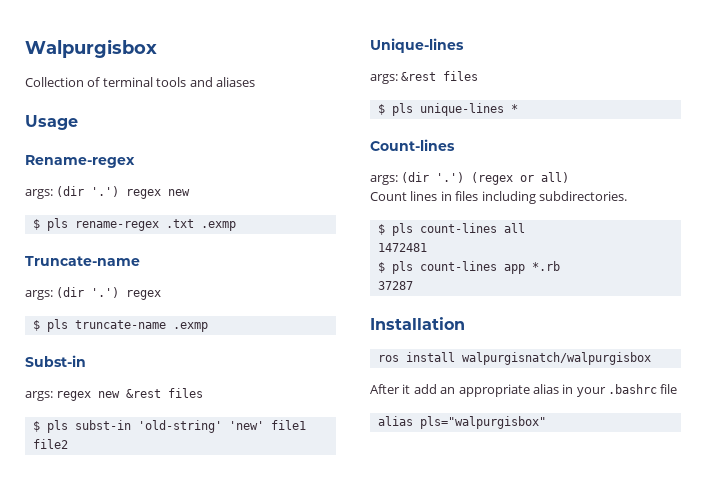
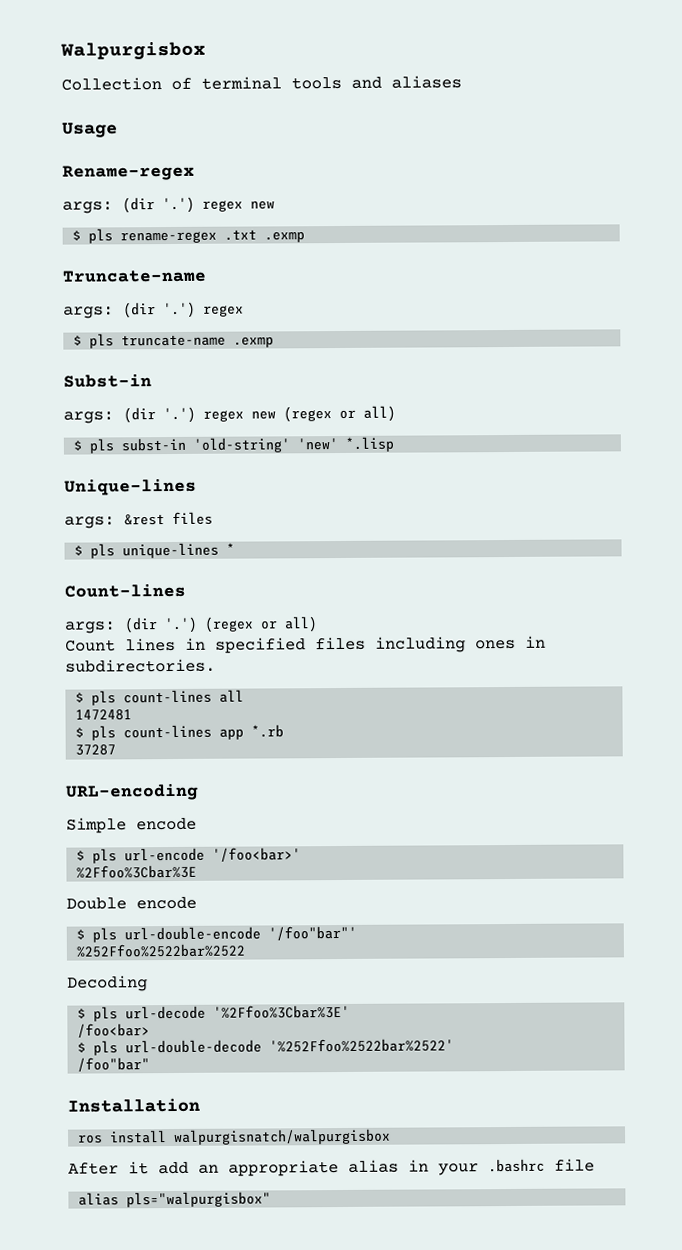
- args: regex new &rest files
+ args: (dir '.') regex new (regex or all)
- $ pls subst-in 'old-string' 'new' file1 file2
+ $ pls subst-in 'old-string' 'new' *.lisp
- Count lines in files including subdirectories.
+ Count lines in specified files including ones in subdirectories.
+ URL-encoding
+ Simple encode
+ $ pls url-encode '/foo<bar>'
+ %2Ffoo%3Cbar%3E
+ Double encode
+ $ pls url-double-encode '/foo"bar"'
+ %252Ffoo%2522bar%2522
+ Decoding
+ $ pls url-decode '%2Ffoo%3Cbar%3E'
+ /foo<bar>
+ $ pls url-double-decode '%252Ffoo%2522bar%2522'
+ /foo"bar"

